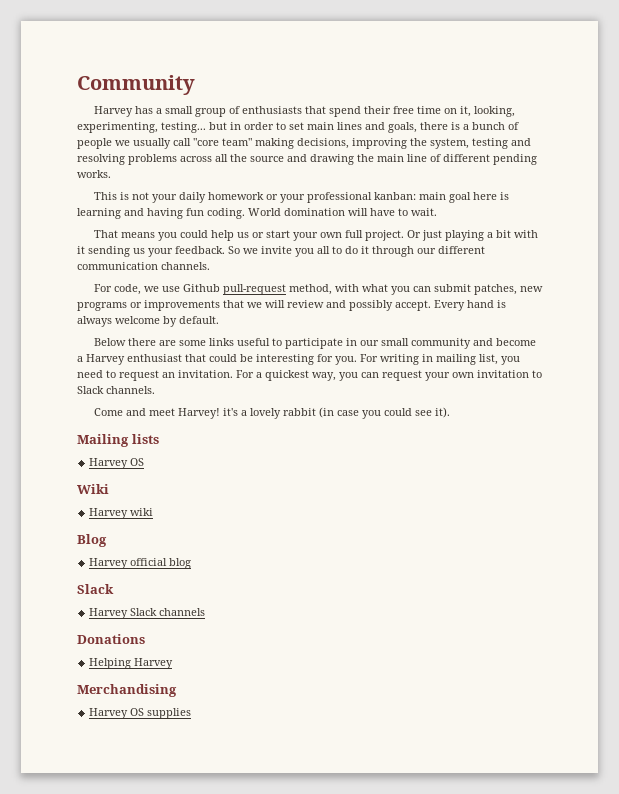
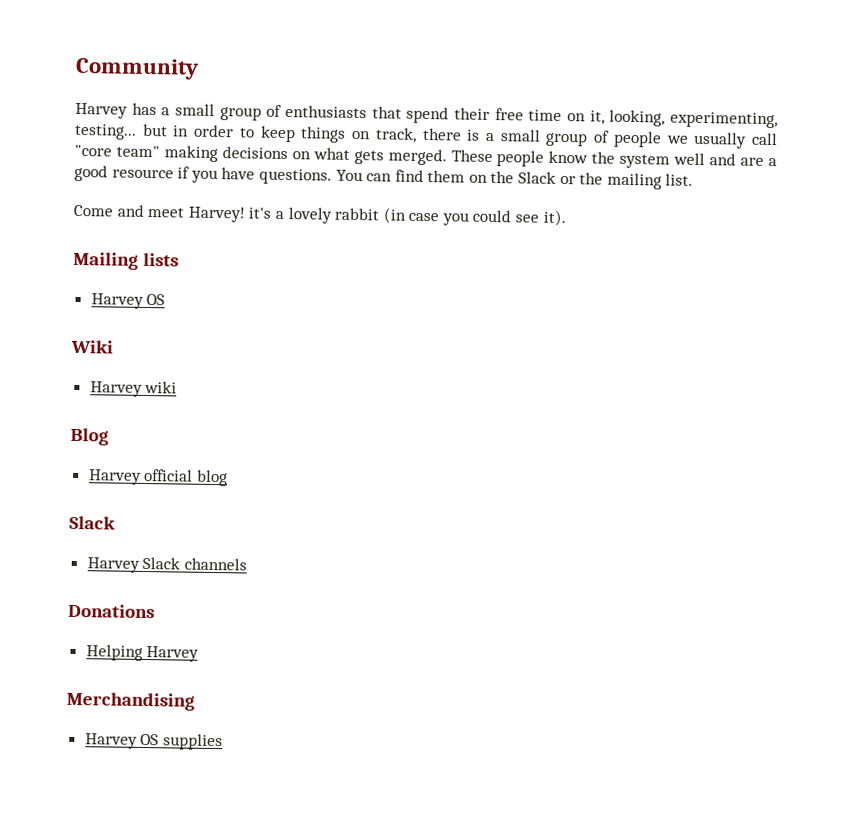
- Harvey has a small group of enthusiasts that spend their free time on it, looking, experimenting, testing... but in order to set main lines and goals, there is a bunch of people we usually call "core team" making decisions, improving the system, testing and resolving problems across all the source and drawing the main line of different pending works.
- This is not your daily homework or your professional kanban: main goal here is learning and having fun coding. World domination will have to wait.
- That means you could help us or start your own full project. Or just playing a bit with it sending us your feedback. So we invite you all to do it through our different communication channels.
- For code, we use Github pull-request method, with what you can submit patches, new programs or improvements that we will review and possibly accept. Every hand is always welcome by default.
- Below there are some links useful to participate in our small community and become a Harvey enthusiast that could be interesting for you. For writing in mailing list, you need to request an invitation. For a quickest way, you can request your own invitation to Slack channels.
+ Harvey has a small group of enthusiasts that spend their free time on it, looking, experimenting, testing... but in order to keep things on track, there is a small group of people we usually call "core team" making decisions on what gets merged. These people know the system well and are a good resource if you have questions. You can find them on the Slack or the mailing list.

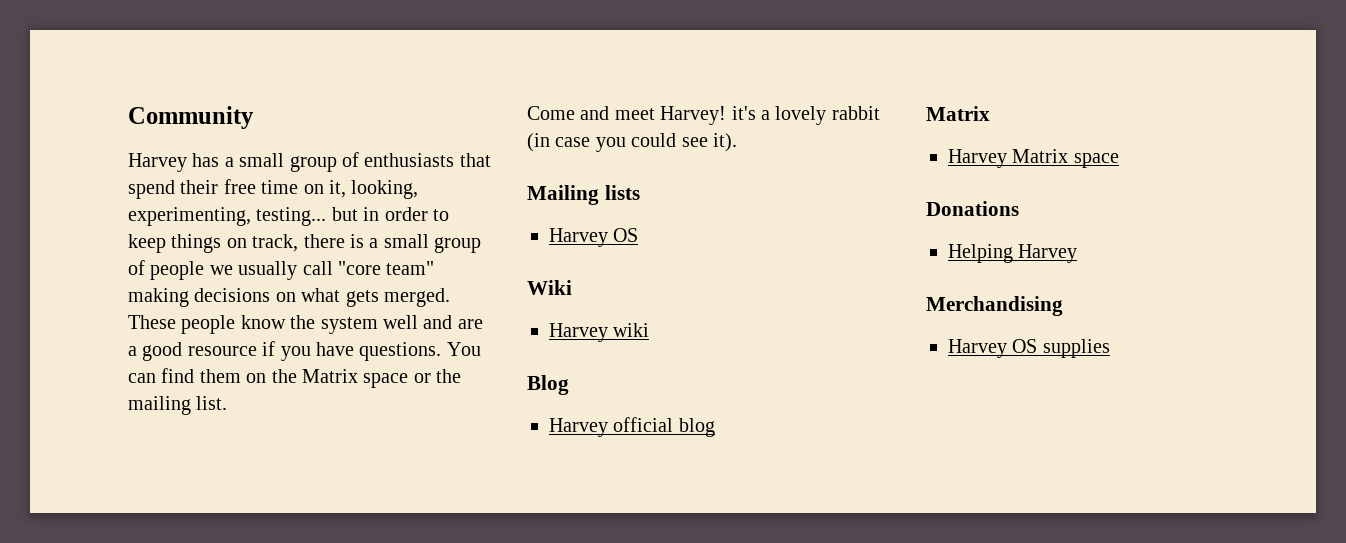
- You can find them on the Slack or the mailing list.
+ You can find them on the Matrix space or the mailing list.
  Harvey official blog
- Slack
- Harvey Slack channels
+ Matrix
+ Harvey Matrix space

